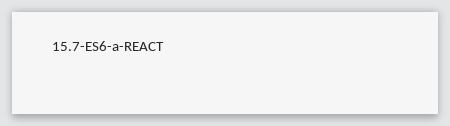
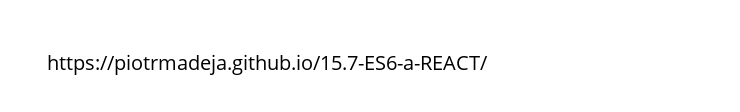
- 15.7-ES6-a-REACT
+ https://piotrmadeja.github.io/15.7-ES6-a-REACT/

